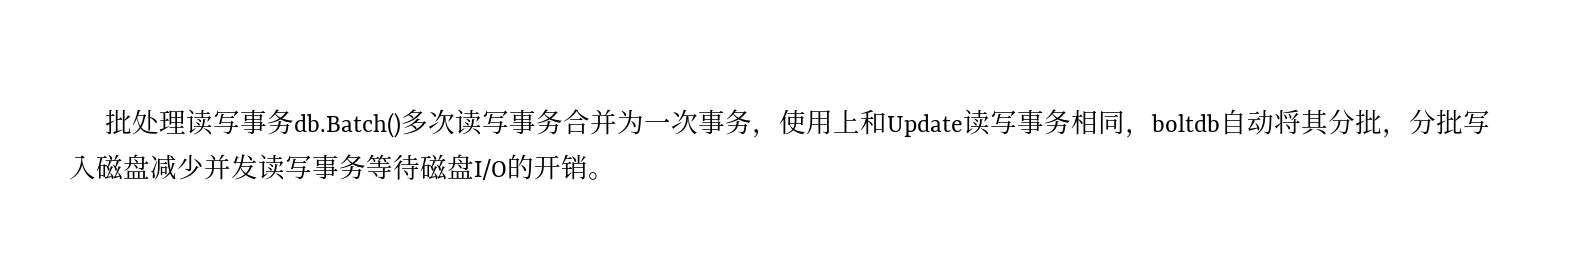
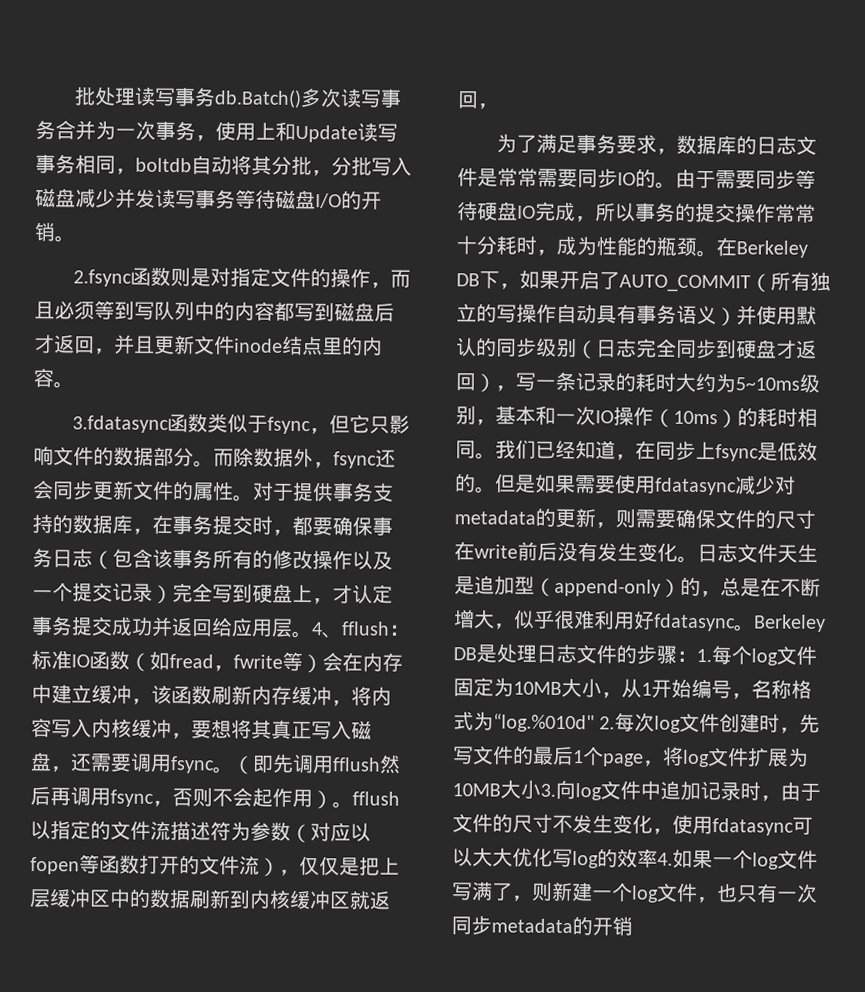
+ 2.fsync函数则是对指定文件的操作，而且必须等到写队列中的内容都写到磁盘后才返回，并且更新文件inode结点里的内容。
+ 3.fdatasync函数类似于fsync，但它只影响文件的数据部分。而除数据外，fsync还会同步更新文件的属性。对于提供事务支持的数据库，在事务提交时，都要确保事务日志（包含该事务所有的修改操作以及一个提交记录）完全写到硬盘上，才认定事务提交成功并返回给应用层。4、fflush：标准IO函数（如fread，fwrite等）会在内存中建立缓冲，该函数刷新内存缓冲，将内容写入内核缓冲，要想将其真正写入磁盘，还需要调用fsync。（即先调用fflush然后再调用fsync，否则不会起作用）。fflush以指定的文件流描述符为参数（对应以fopen等函数打开的文件流），仅仅是把上层缓冲区中的数据刷新到内核缓冲区就返回，
+ 为了满足事务要求，数据库的日志文件是常常需要同步IO的。由于需要同步等待硬盘IO完成，所以事务的提交操作常常十分耗时，成为性能的瓶颈。在Berkeley DB下，如果开启了AUTO_COMMIT（所有独立的写操作自动具有事务语义）并使用默认的同步级别（日志完全同步到硬盘才返回），写一条记录的耗时大约为5~10ms级别，基本和一次IO操作（10ms）的耗时相同。我们已经知道，在同步上fsync是低效的。但是如果需要使用fdatasync减少对metadata的更新，则需要确保文件的尺寸在write前后没有发生变化。日志文件天生是追加型（append-only）的，总是在不断增大，似乎很难利用好fdatasync。Berkeley DB是处理日志文件的步骤：1.每个log文件固定为10MB大小，从1开始编号，名称格式为“log.%010d" 2.每次log文件创建时，先写文件的最后1个page，将log文件扩展为10MB大小3.向log文件中追加记录时，由于文件的尺寸不发生变化，使用fdatasync可以大大优化写log的效率4.如果一个log文件写满了，则新建一个log文件，也只有一次同步metadata的开销

